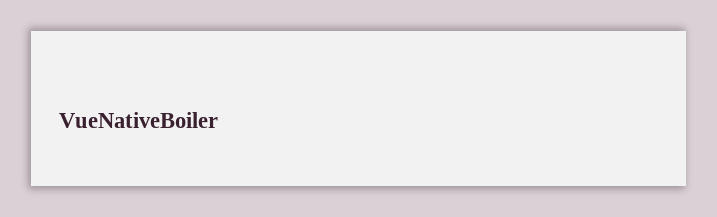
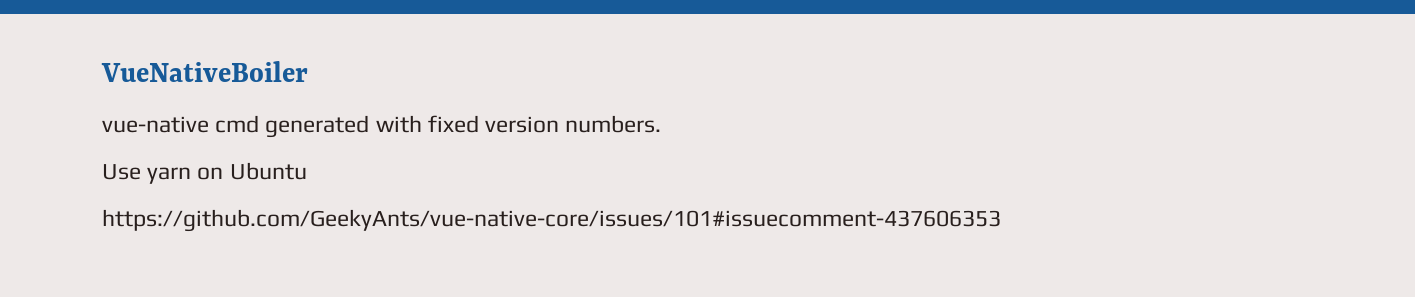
+ vue-native cmd generated with fixed version numbers.
+ Use yarn on Ubuntu
+ https://github.com/GeekyAnts/vue-native-core/issues/101#issuecomment-437606353

